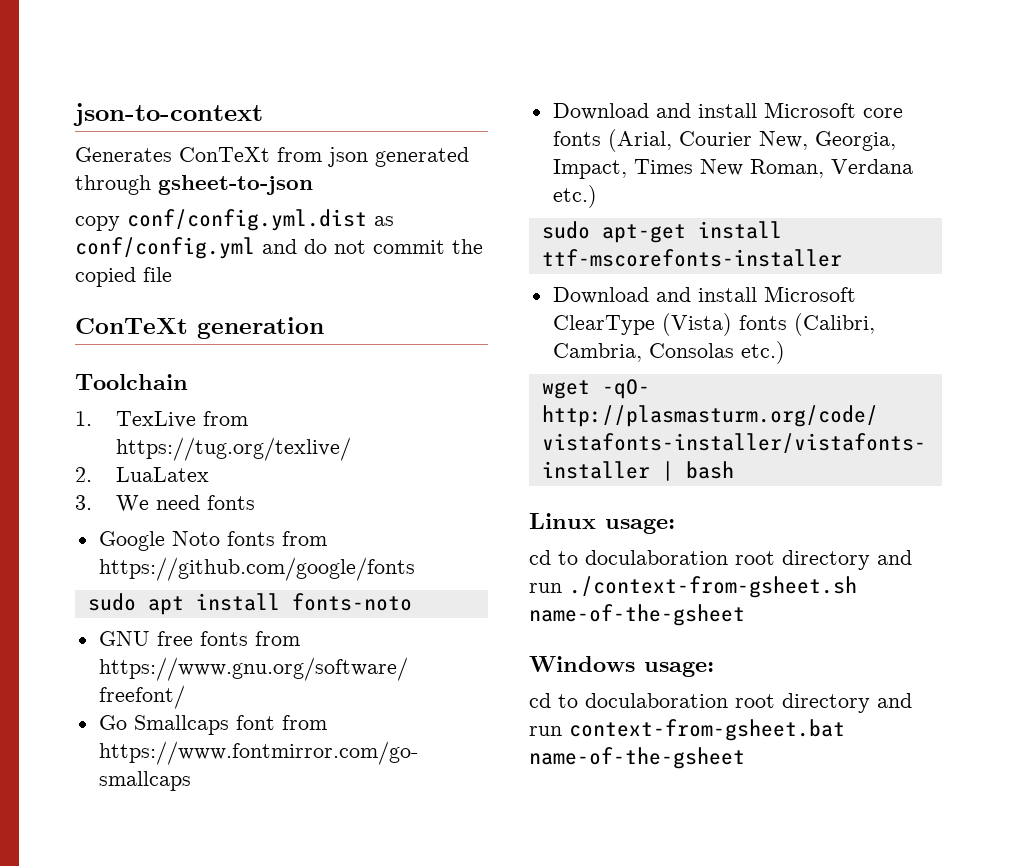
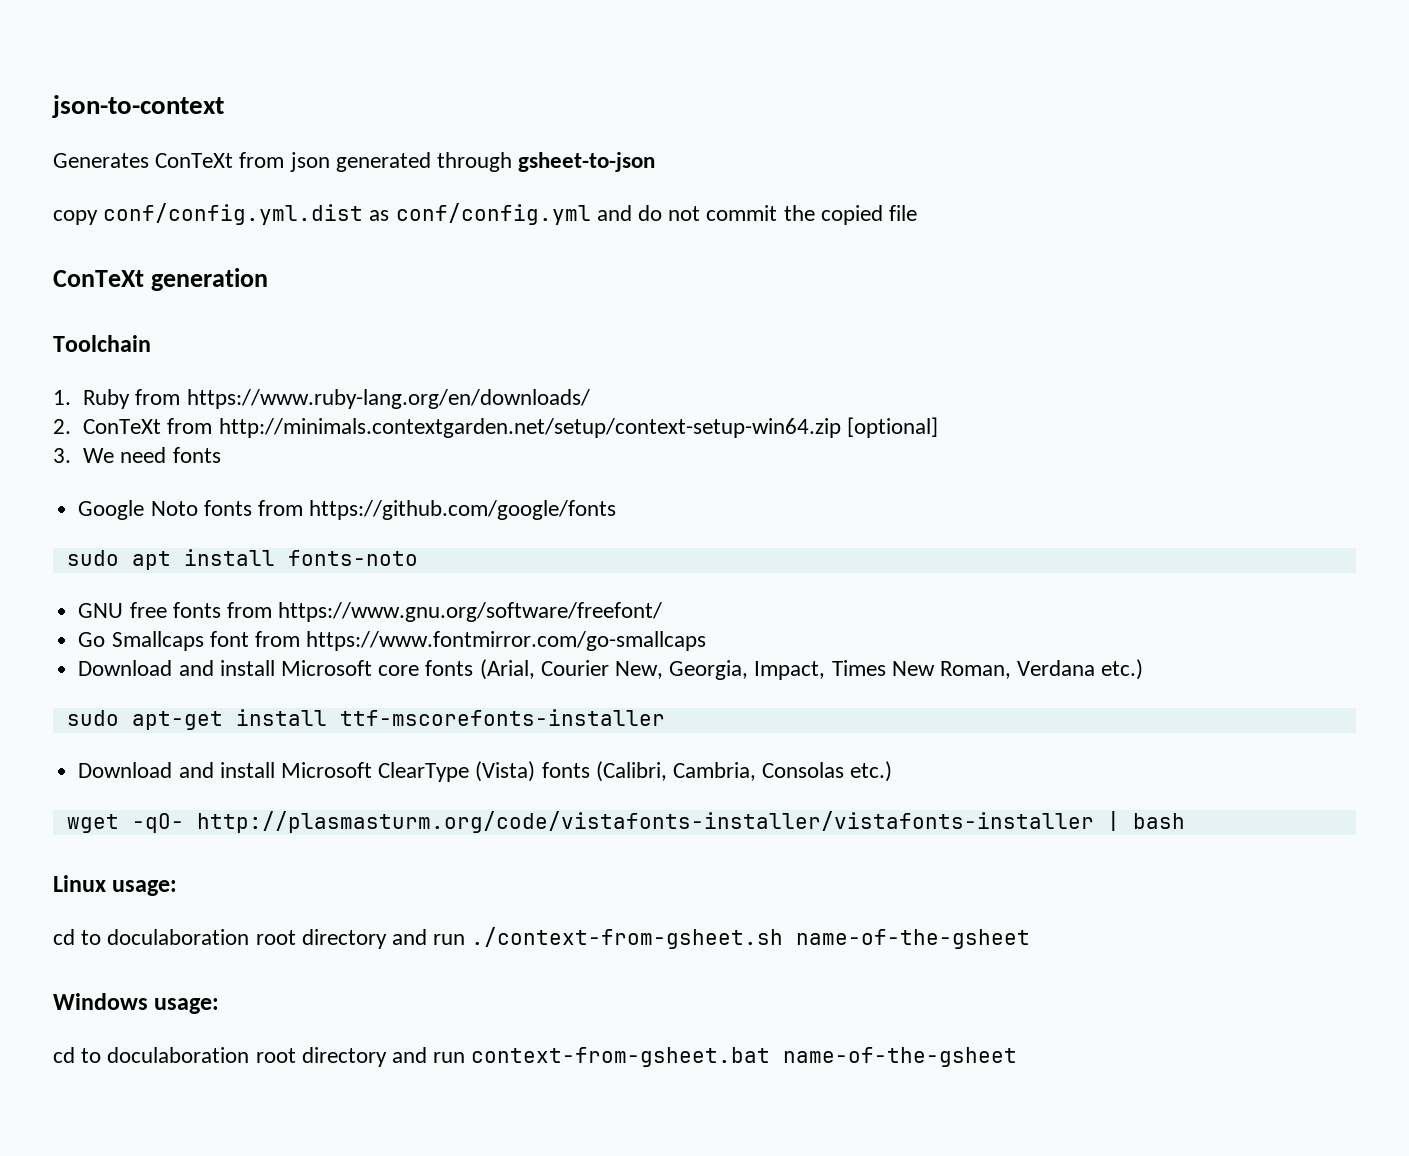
- 1. TexLive from https://tug.org/texlive/
- 2. LuaLatex
+ 1. Ruby from https://www.ruby-lang.org/en/downloads/
+ 2. ConTeXt from http://minimals.contextgarden.net/setup/context-setup-win64.zip [optional]

